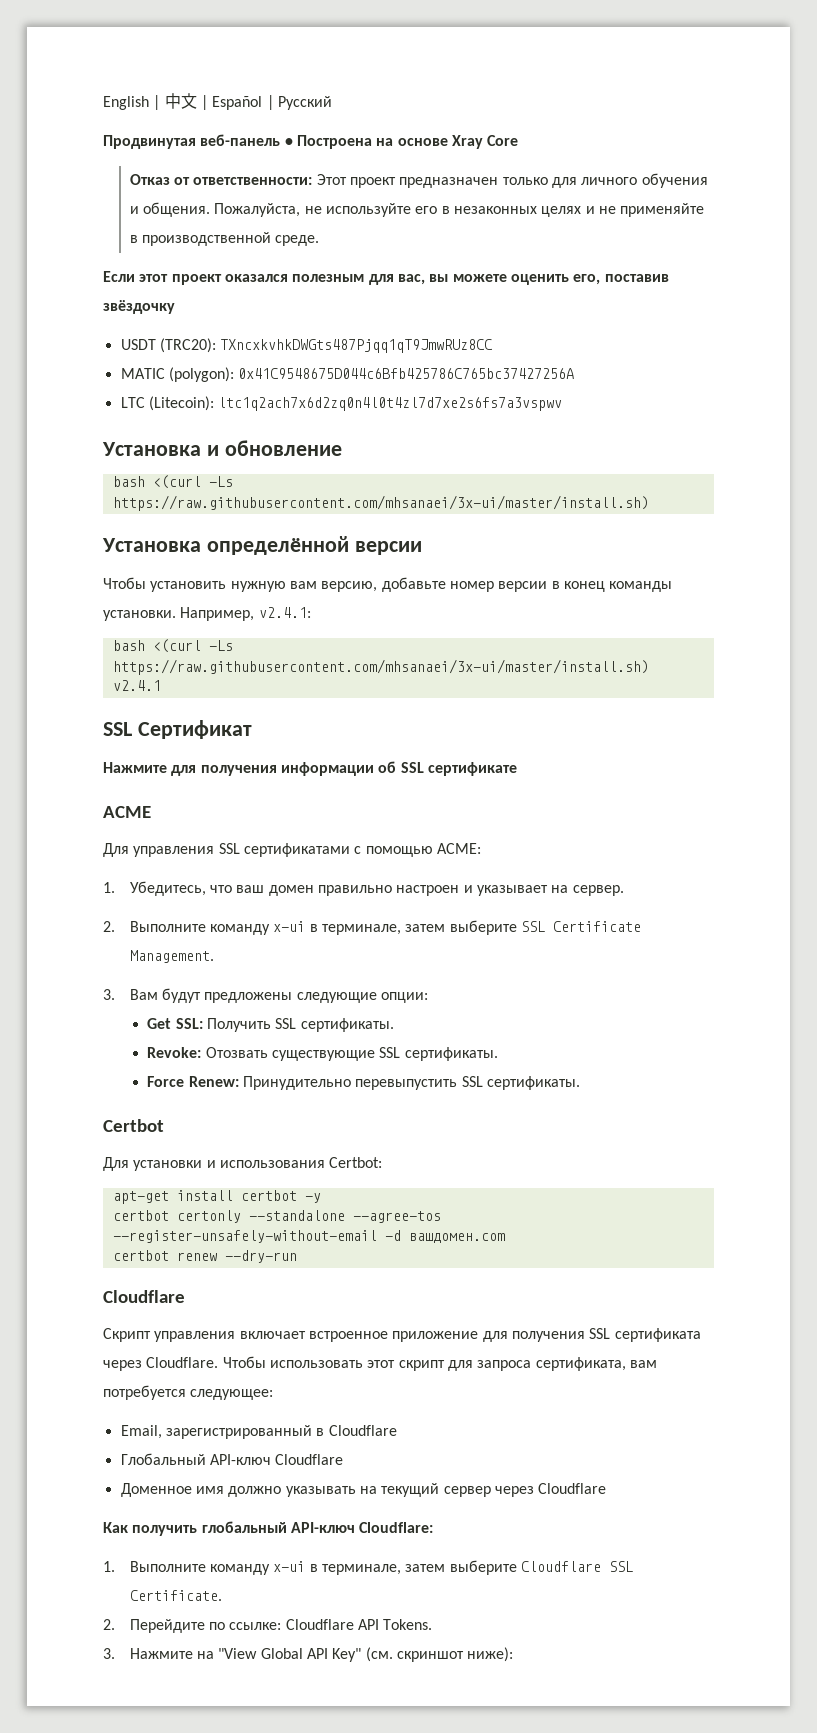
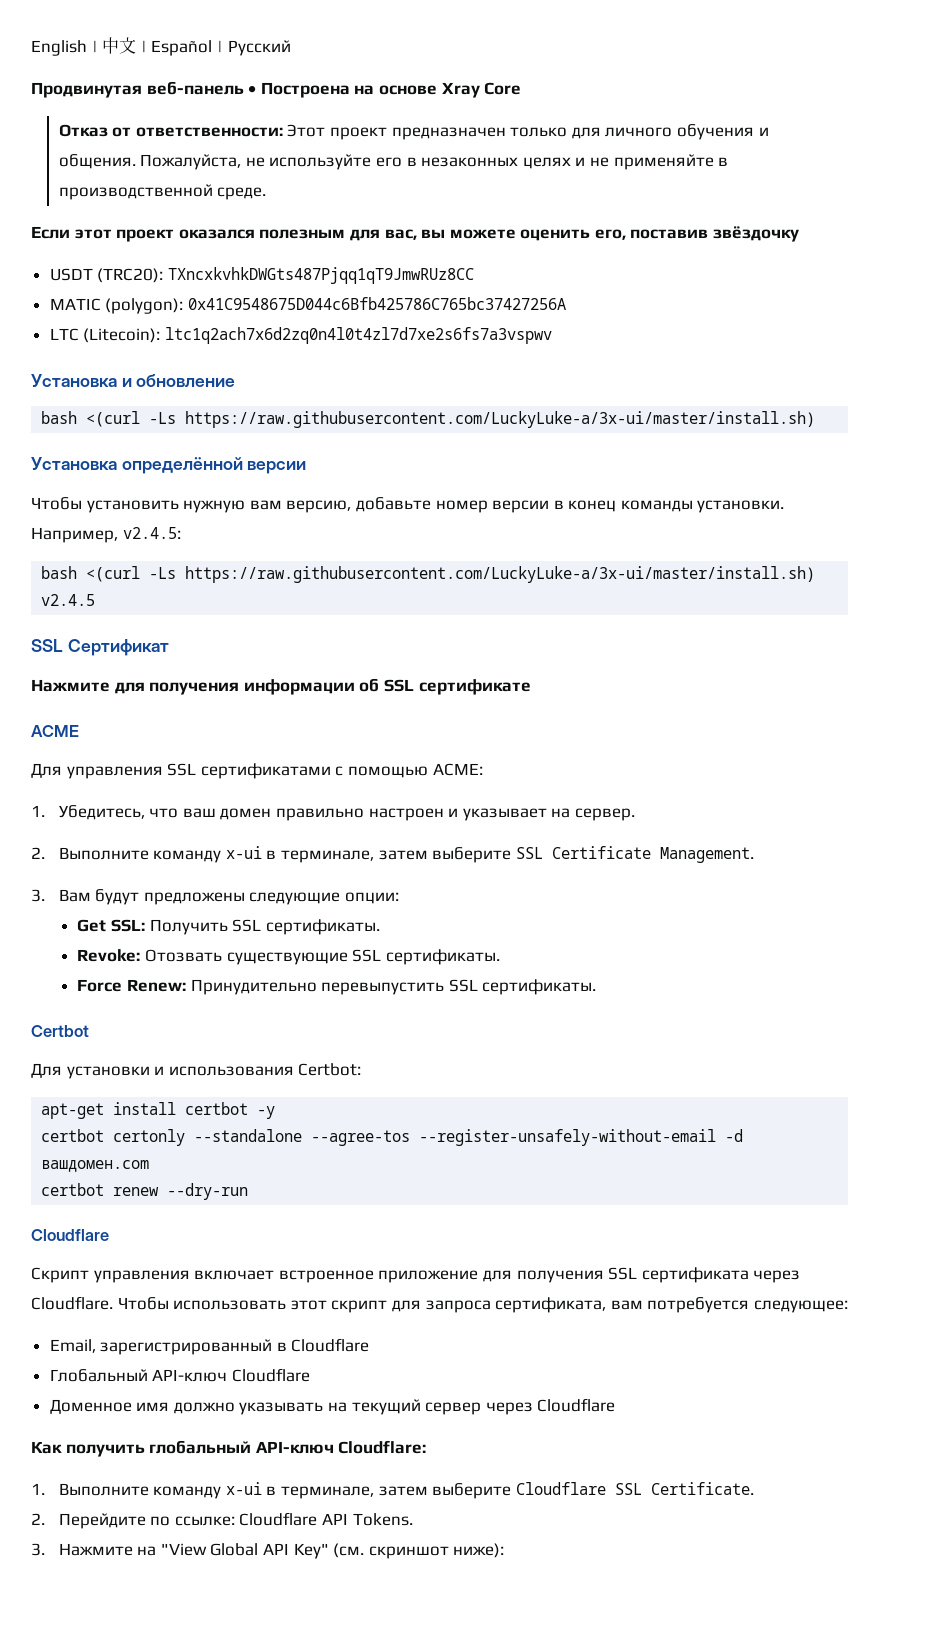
  Установка и обновление
- bash <(curl -Ls https://raw.githubusercontent.com/mhsanaei/3x-ui/master/install.sh)
+ bash <(curl -Ls https://raw.githubusercontent.com/LuckyLuke-a/3x-ui/master/install.sh)
- Например, v2.4.1:
- bash <(curl -Ls https://raw.githubusercontent.com/mhsanaei/3x-ui/master/install.sh) v2.4.1
+ Например, v2.4.5:
+ bash <(curl -Ls https://raw.githubusercontent.com/LuckyLuke-a/3x-ui/master/install.sh) v2.4.5

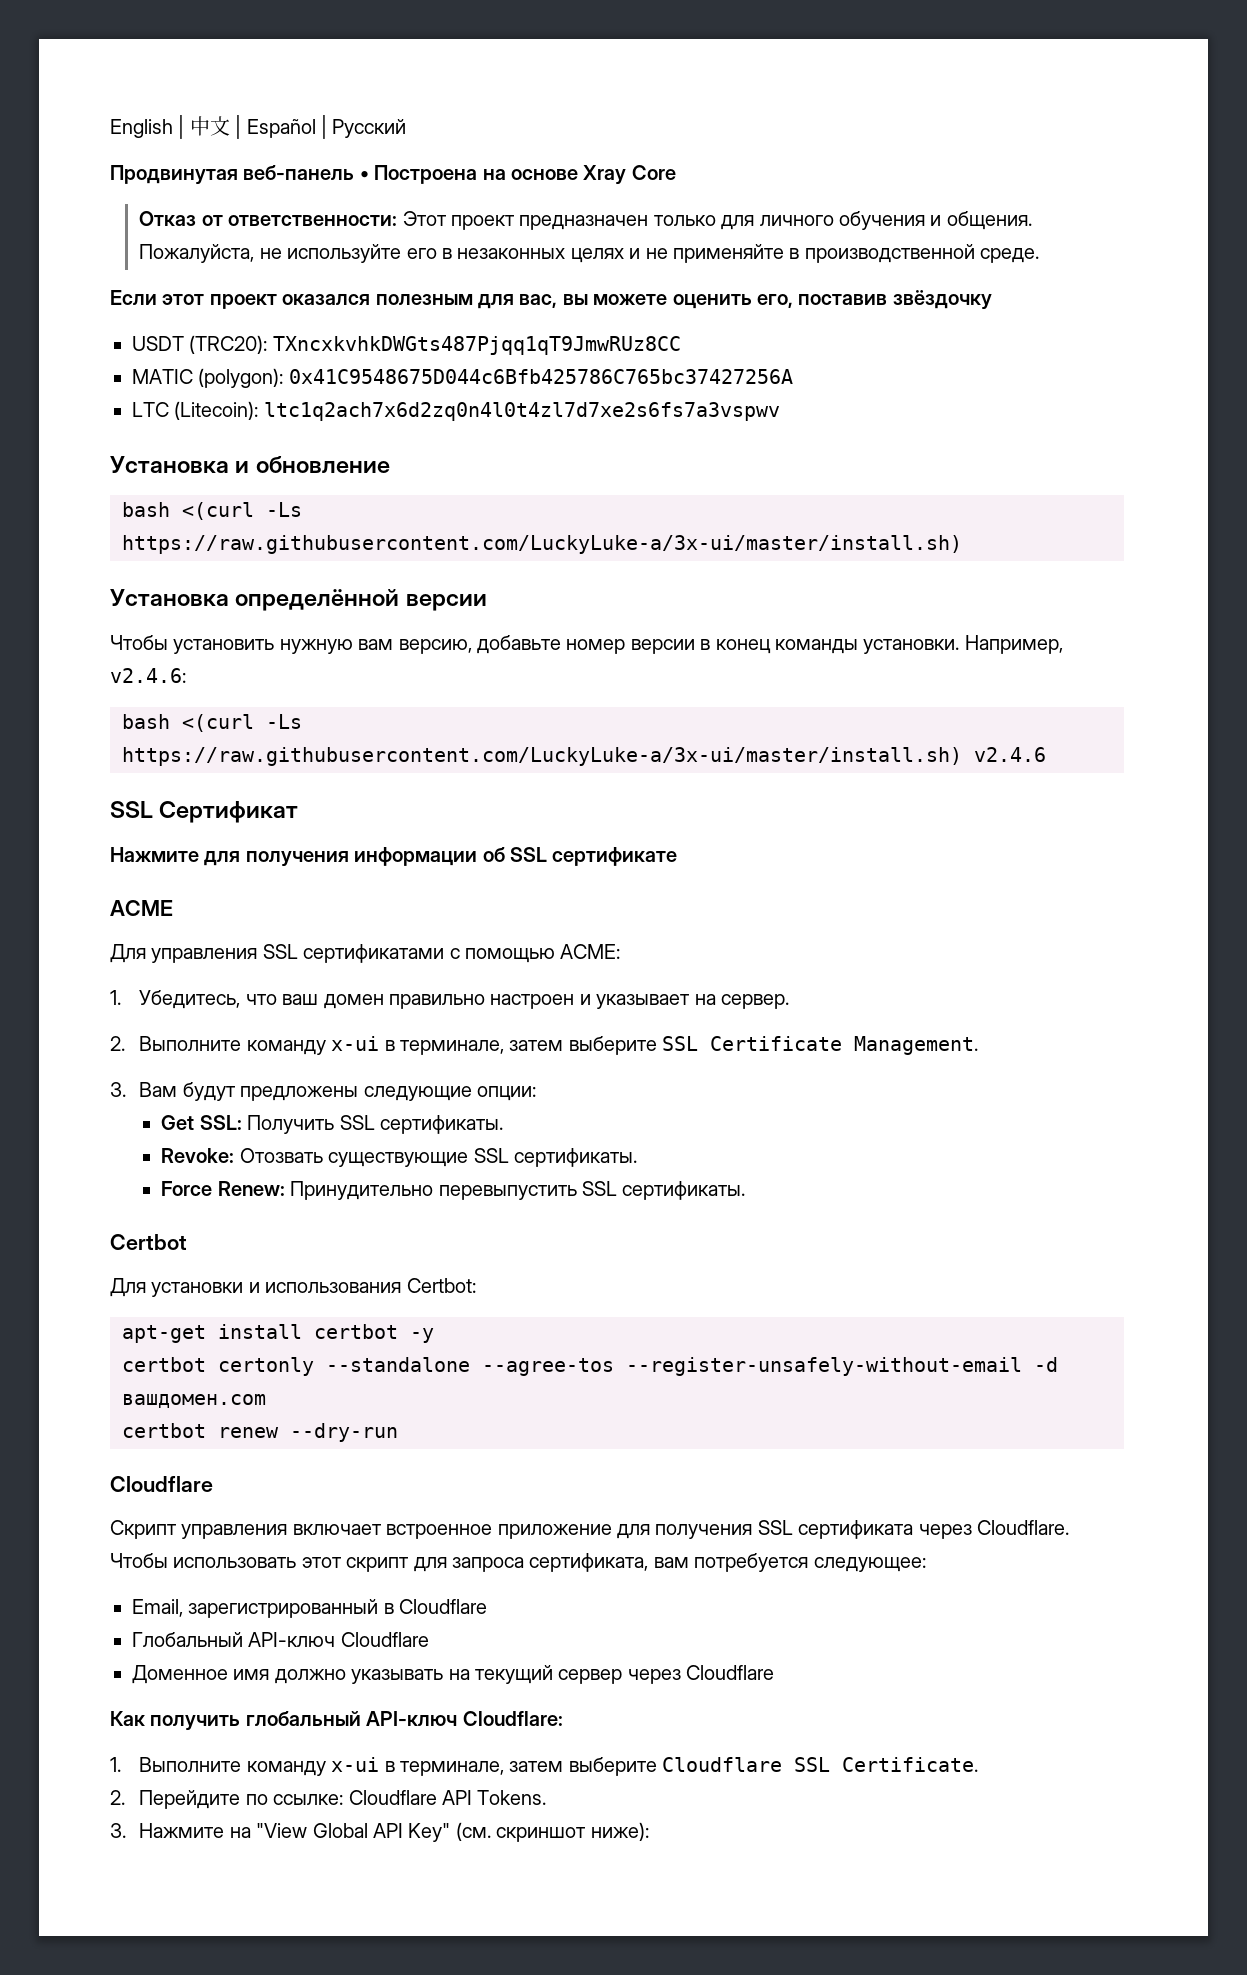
- Например, v2.4.5:
- bash <(curl -Ls https://raw.githubusercontent.com/LuckyLuke-a/3x-ui/master/install.sh) v2.4.5
+ Например, v2.4.6:
+ bash <(curl -Ls https://raw.githubusercontent.com/LuckyLuke-a/3x-ui/master/install.sh) v2.4.6

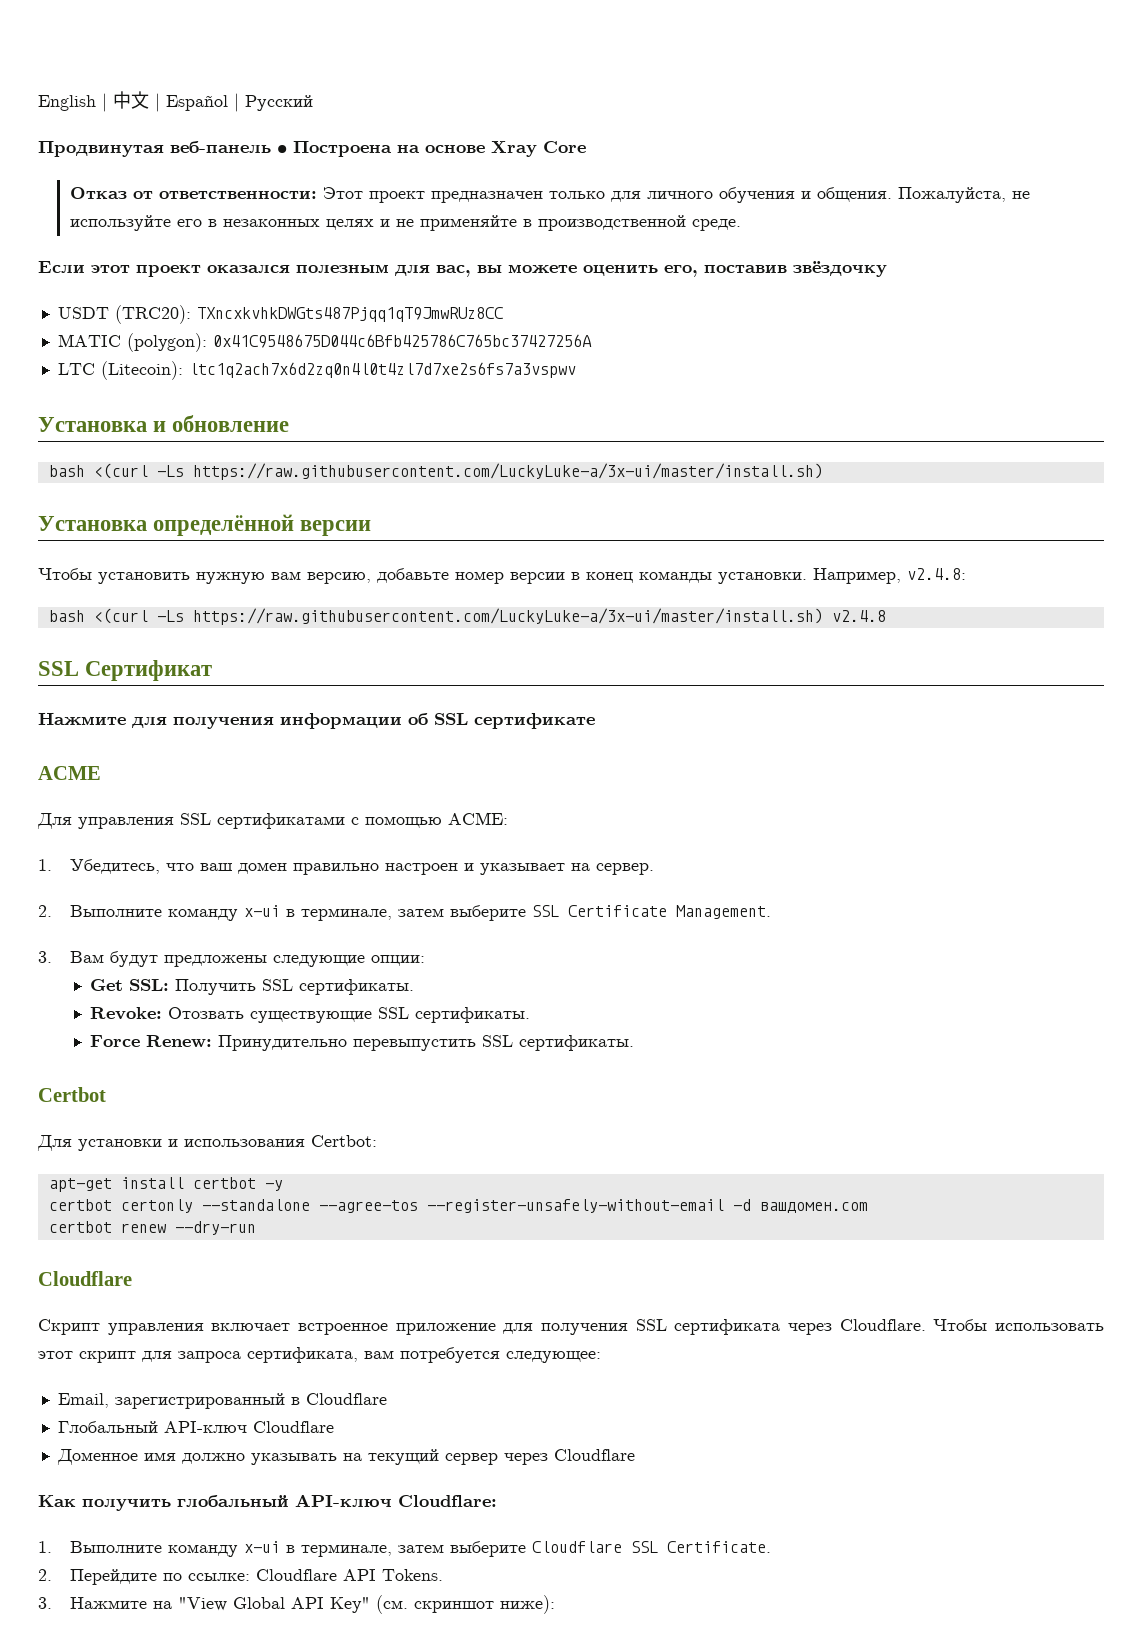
- Например, v2.4.6:
- bash <(curl -Ls https://raw.githubusercontent.com/LuckyLuke-a/3x-ui/master/install.sh) v2.4.6
+ Например, v2.4.8:
+ bash <(curl -Ls https://raw.githubusercontent.com/LuckyLuke-a/3x-ui/master/install.sh) v2.4.8

